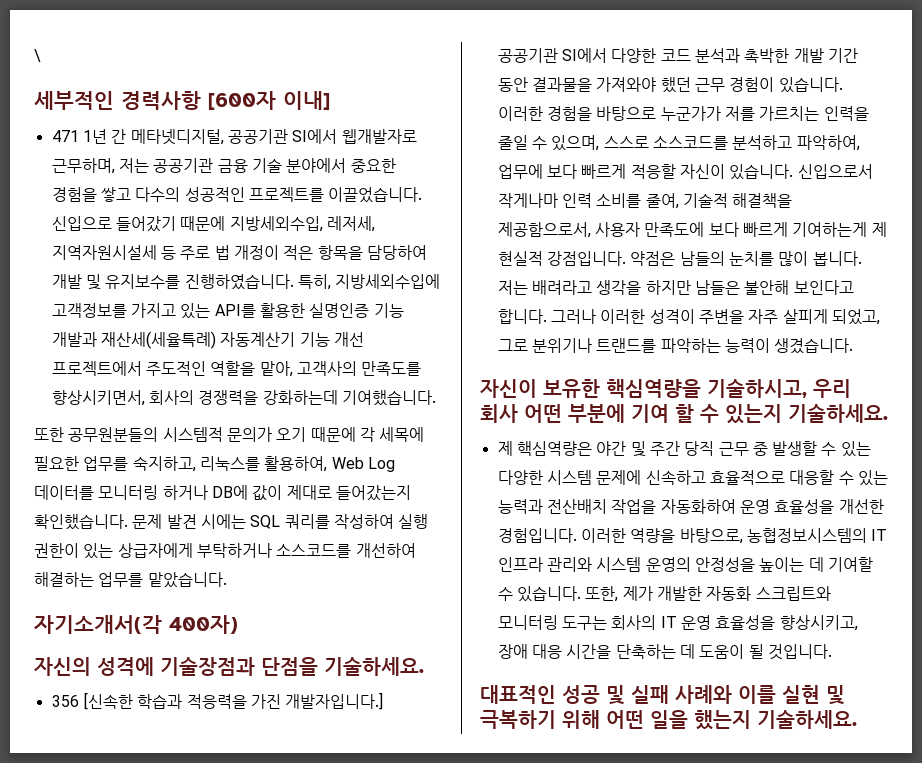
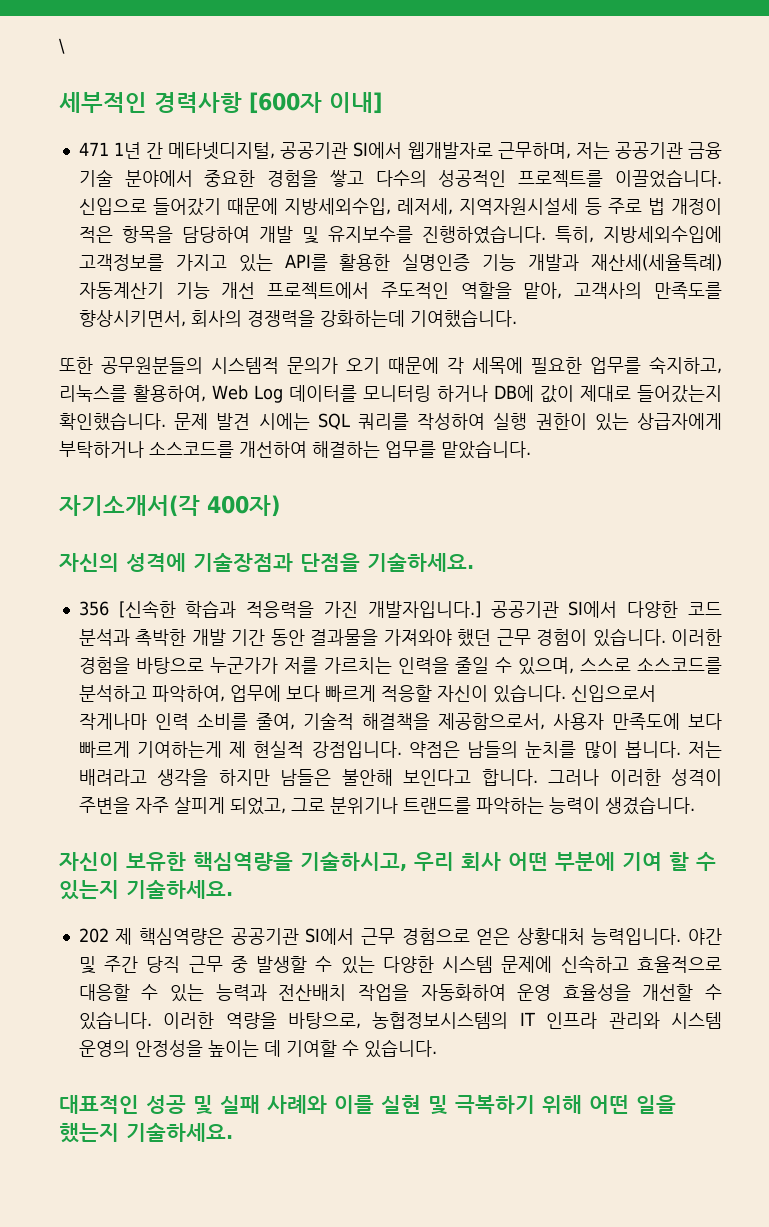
- 제 핵심역량은 야간 및 주간 당직 근무 중 발생할 수 있는 다양한 시스템 문제에 신속하고 효율적으로 대응할 수 있는 능력과 전산배치 작업을 자동화하여 운영 효율성을 개선한 경험입니다.
+ 202 제 핵심역량은 공공기관 SI에서 근무 경험으로 얻은 상황대처 능력입니다. 야간 및 주간 당직 근무 중 발생할 수 있는 다양한 시스템 문제에 신속하고 효율적으로 대응할 수 있는 능력과 전산배치 작업을 자동화하여 운영 효율성을 개선할 수 있습니다.
- 또한, 제가 개발한 자동화 스크립트와 모니터링 도구는 회사의 IT 운영 효율성을 향상시키고, 장애 대응 시간을 단축하는 데 도움이 될 것입니다.

